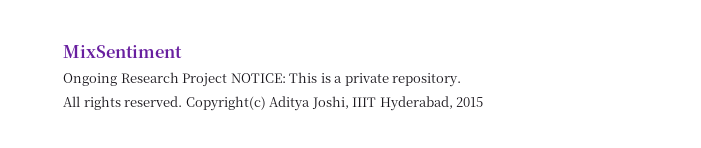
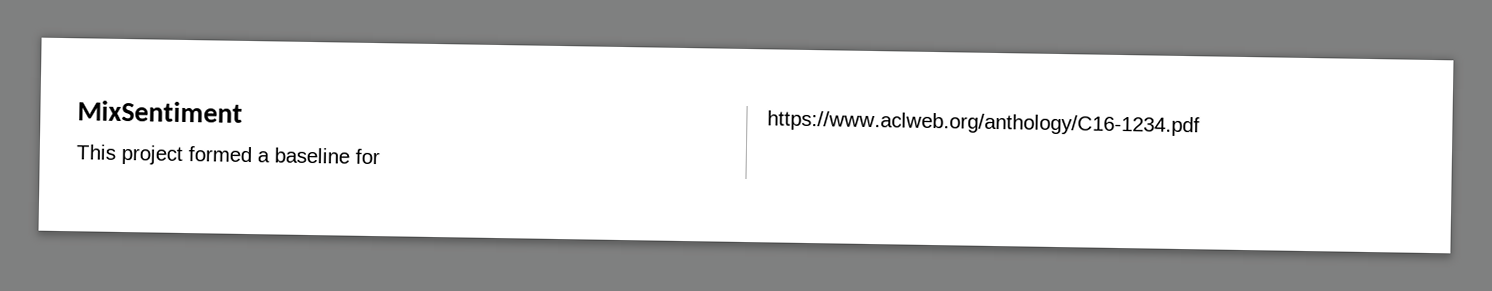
- Ongoing Research Project NOTICE: This is a private repository.
- All rights reserved. Copyright(c) Aditya Joshi, IIIT Hyderabad, 2015
+ This project formed a baseline for https://www.aclweb.org/anthology/C16-1234.pdf

